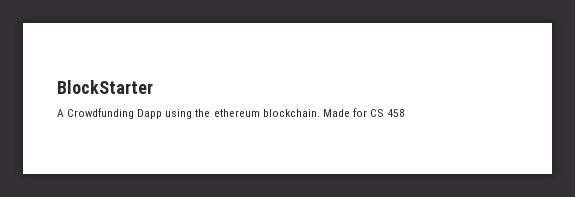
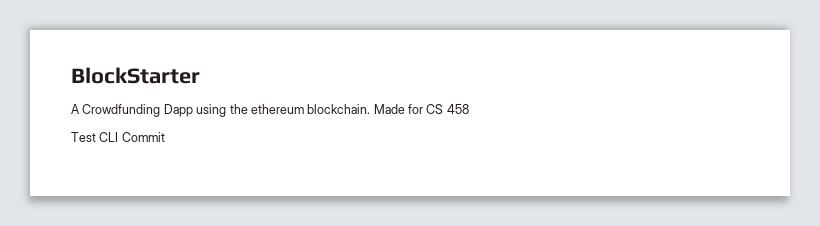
+ Test CLI Commit

